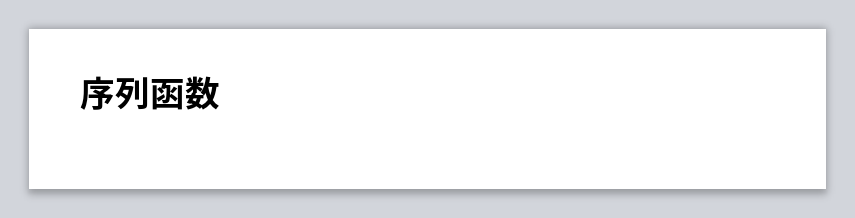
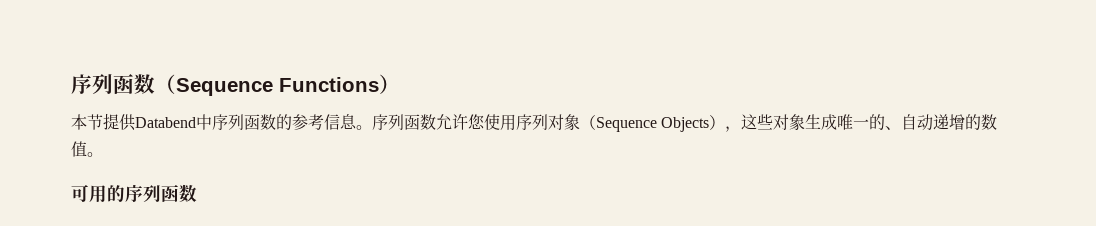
- 序列函数
+ 序列函数（Sequence Functions）
+ 本节提供Databend中序列函数的参考信息。序列函数允许您使用序列对象（Sequence Objects），这些对象生成唯一的、自动递增的数值。
+ 可用的序列函数

